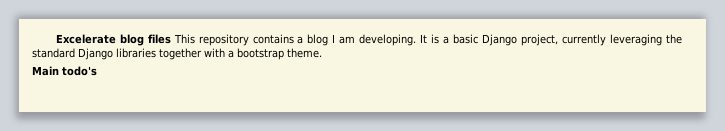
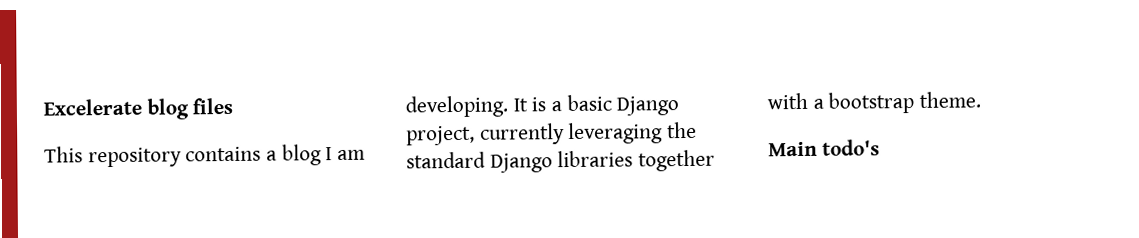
- Excelerate blog files This repository contains a blog I am developing.
+ Excelerate blog files
+ This repository contains a blog I am developing.

